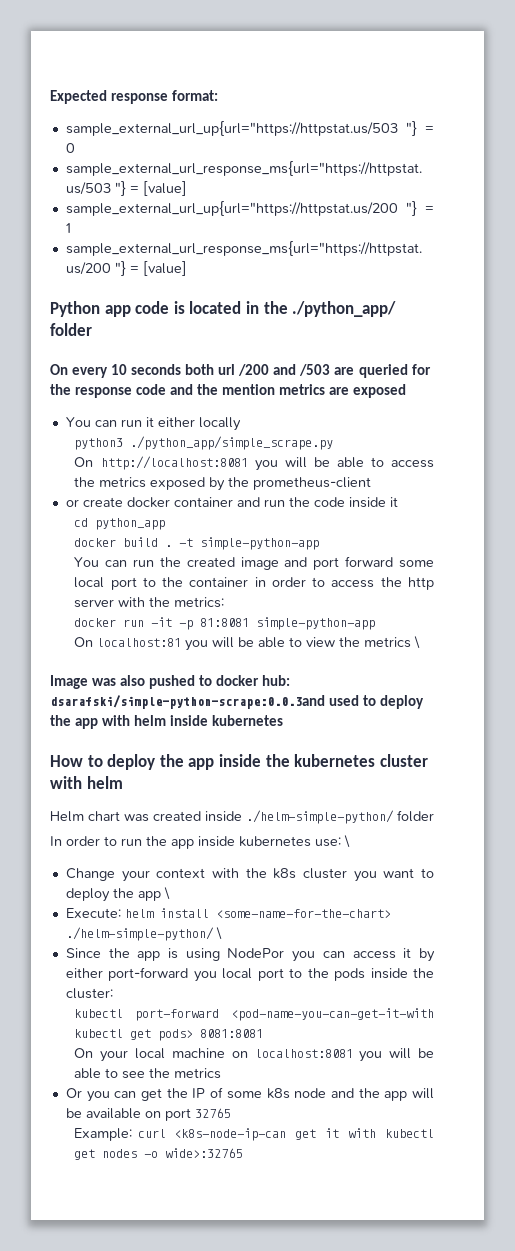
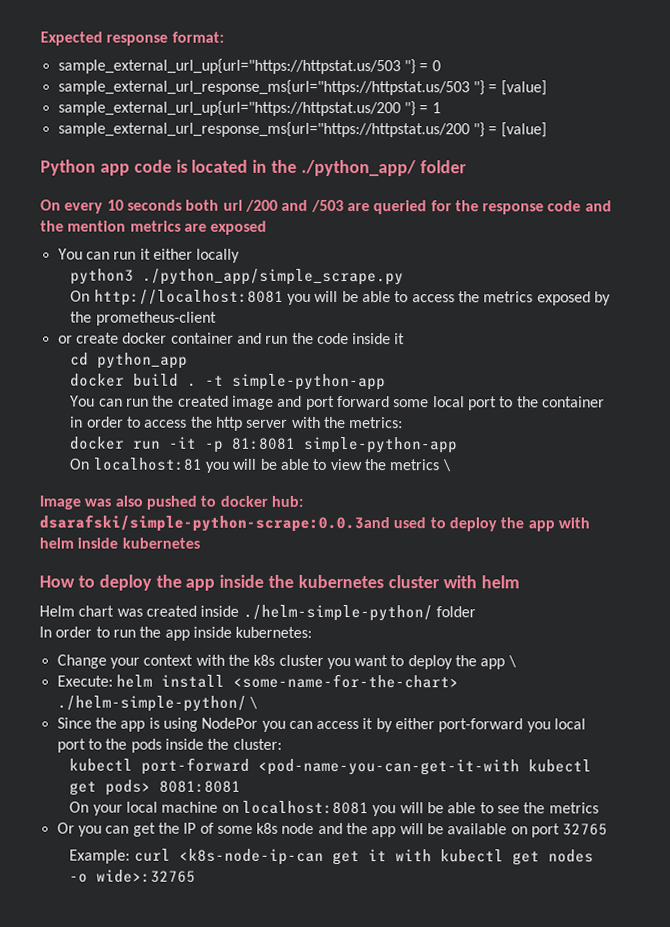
- In order to run the app inside kubernetes use: \
+ In order to run the app inside kubernetes:

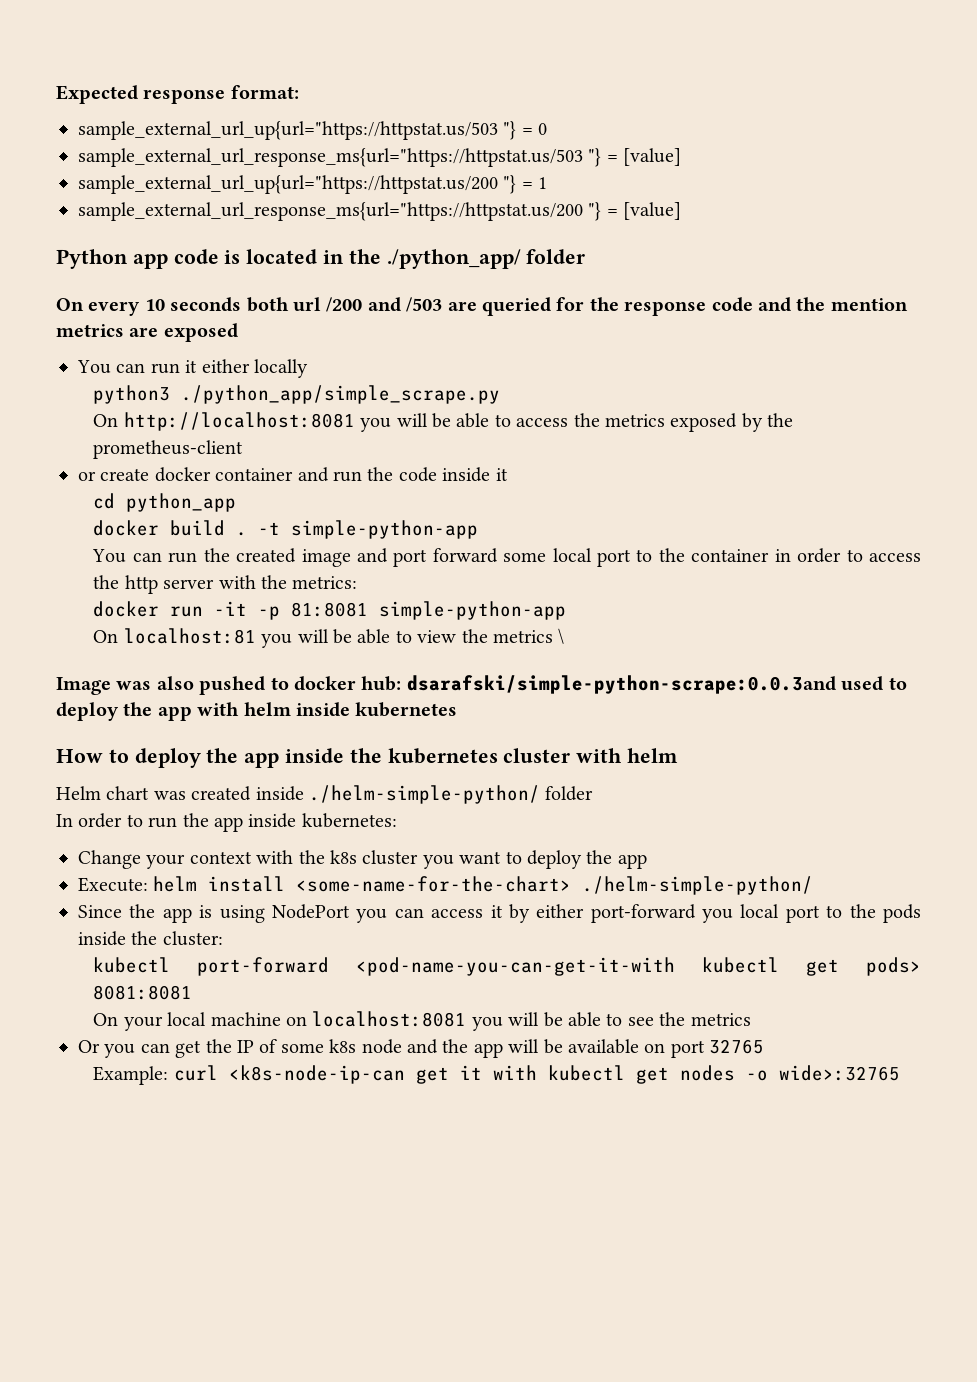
- Change your context with the k8s cluster you want to deploy the app \
+ Change your context with the k8s cluster you want to deploy the app
- Execute: helm install <some-name-for-the-chart> ./helm-simple-python/ \
+ Execute: helm install <some-name-for-the-chart> ./helm-simple-python/
- Since the app is using NodePor you can access it by either port-forward you local port to the pods inside the cluster:
+ Since the app is using NodePort you can access it by either port-forward you local port to the pods inside the cluster:

